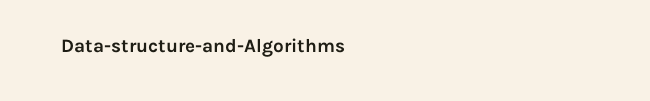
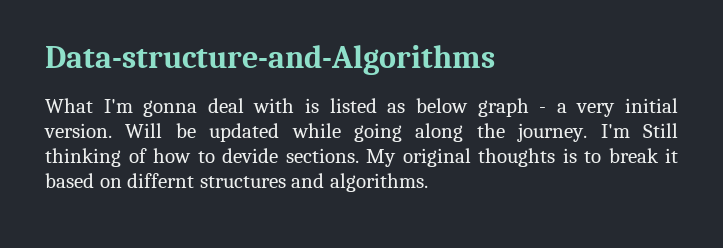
+ What I'm gonna deal with is listed as below graph - a very initial version. Will be updated while going along the journey. I'm Still thinking of how to devide sections. My original thoughts is to break it based on differnt structures and algorithms.

